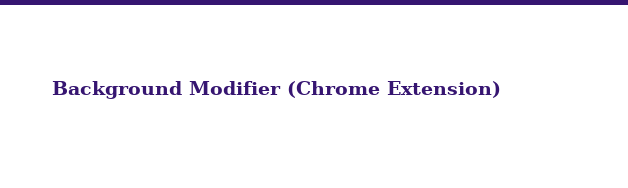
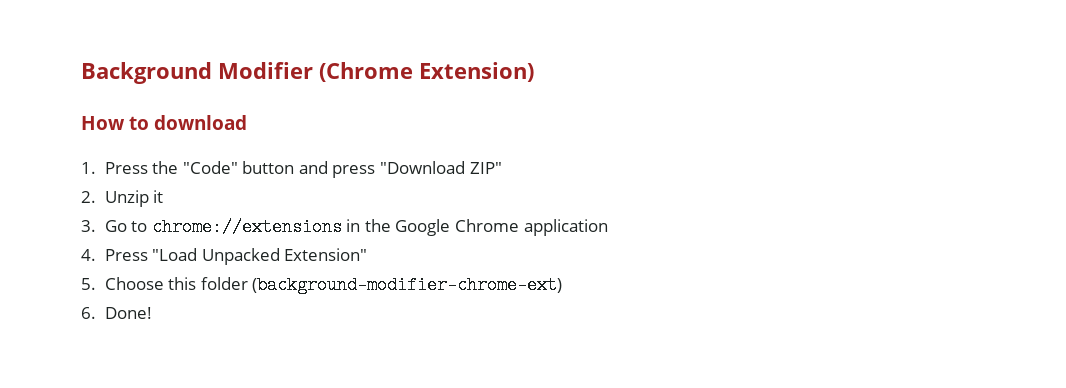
+ How to download
+ 1. Press the "Code" button and press "Download ZIP"
+ 2. Unzip it
+ 3. Go to chrome://extensions in the Google Chrome application
+ 4. Press "Load Unpacked Extension"
+ 5. Choose this folder (background-modifier-chrome-ext)
+ 6. Done!

